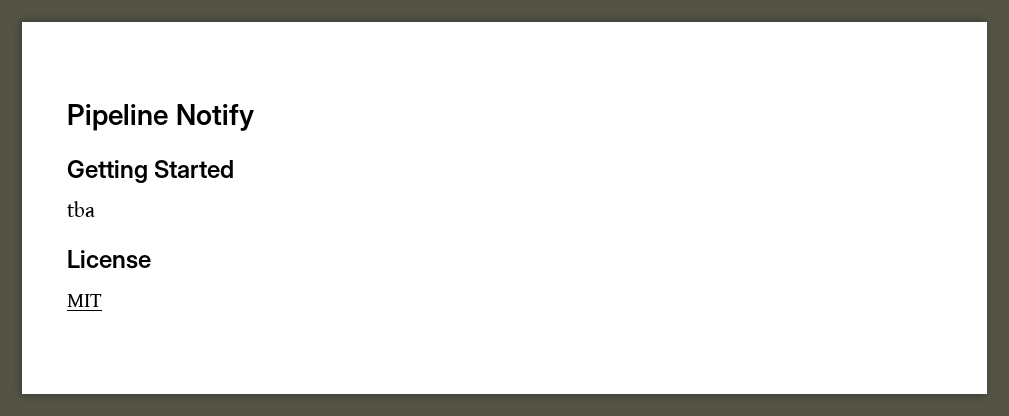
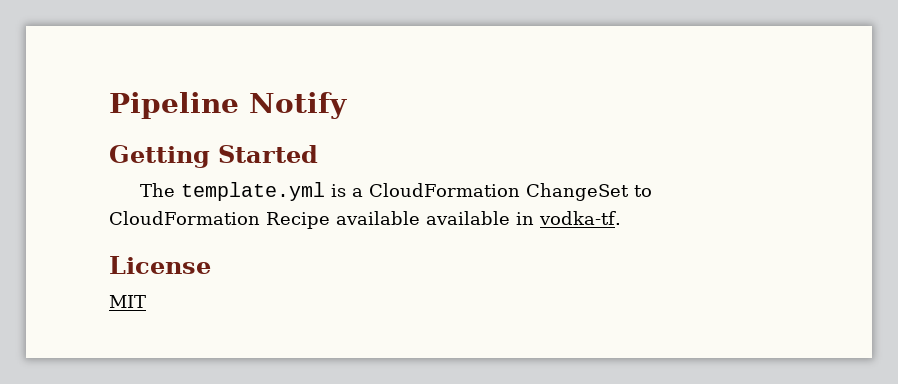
- tba
+ The template.yml is a CloudFormation ChangeSet to CloudFormation Recipe available available in vodka-tf.

